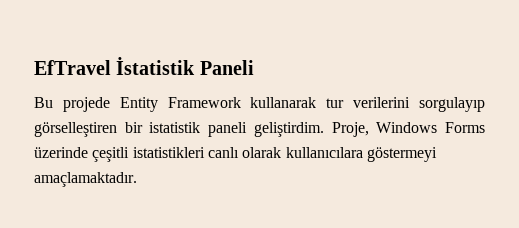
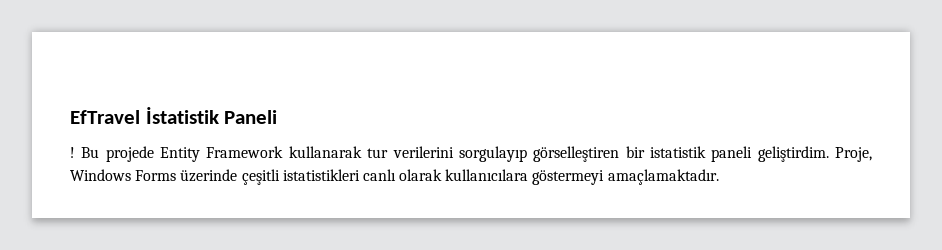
+ !

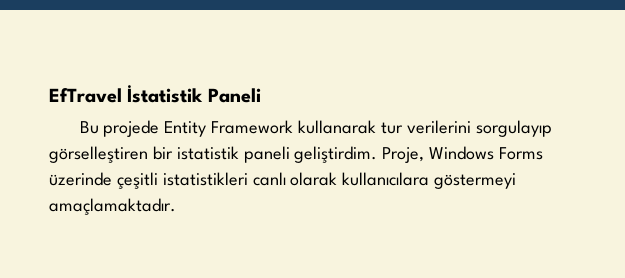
- !

